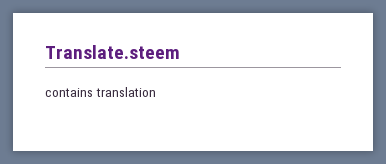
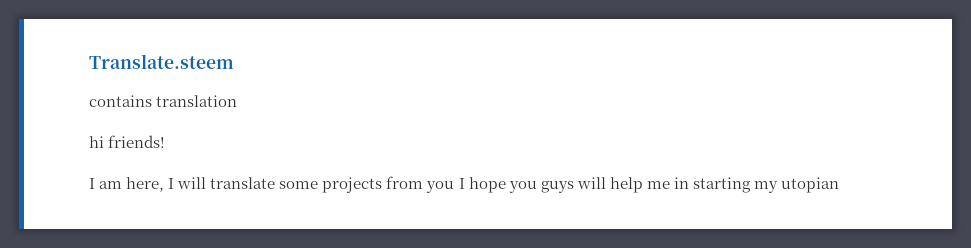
+ hi friends!
+ I am here, I will translate some projects from you I hope you guys will help me in starting my utopian

